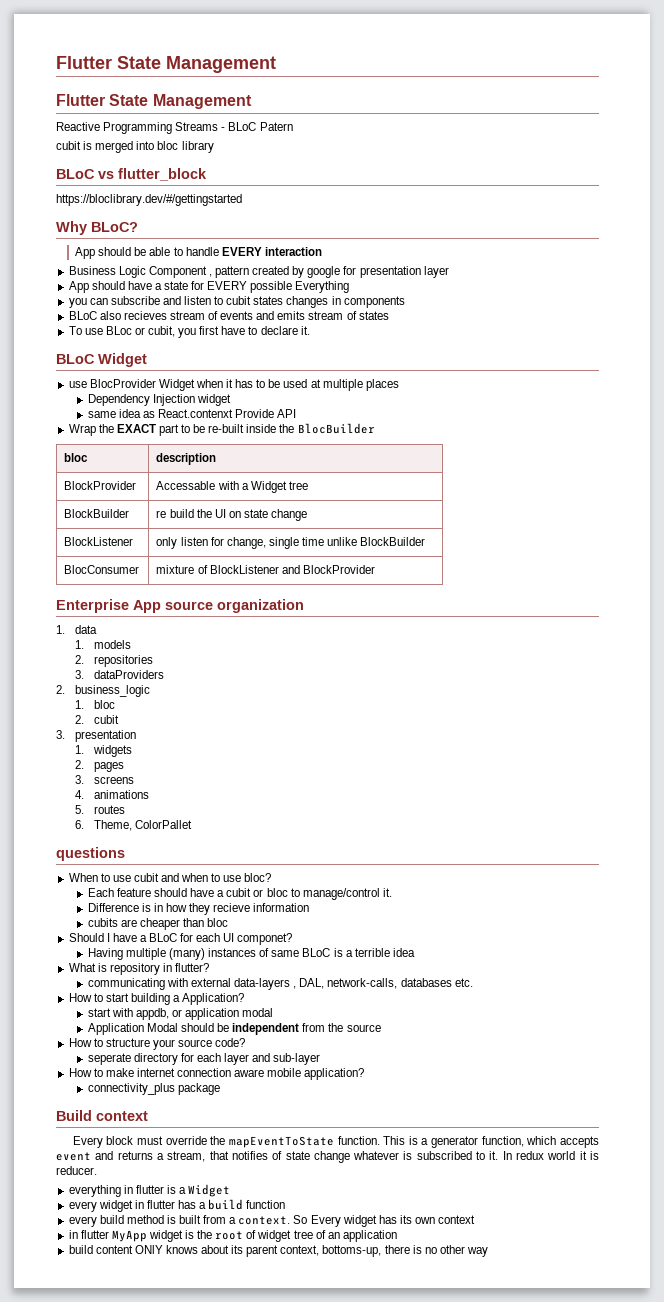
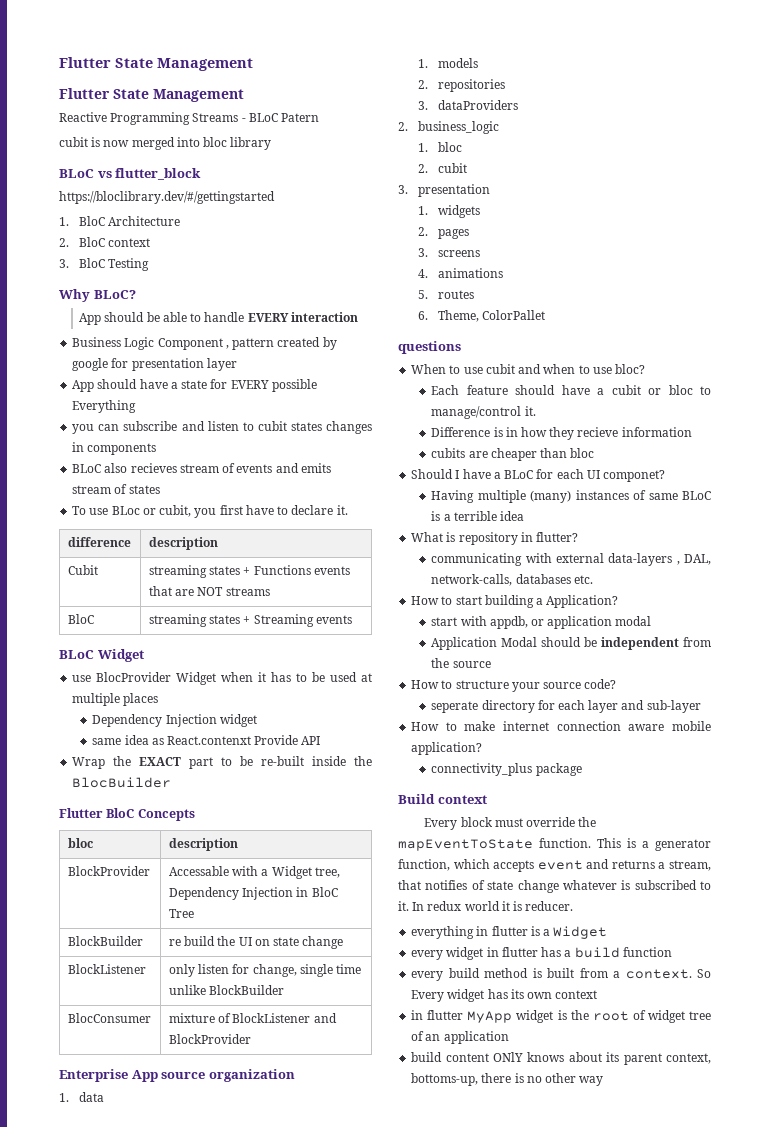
- cubit is merged into bloc library
+ cubit is now merged into bloc library
+ 1. BloC Architecture
+ 2. BloC context
+ 3. BloC Testing
+ difference | description
+ Cubit | streaming states + Functions events that are NOT streams
+ BloC | streaming states + Streaming events
+ Flutter BloC Concepts
- BlockProvider | Accessable with a Widget tree
+ BlockProvider | Accessable with a Widget tree, Dependency Injection in BloC Tree

